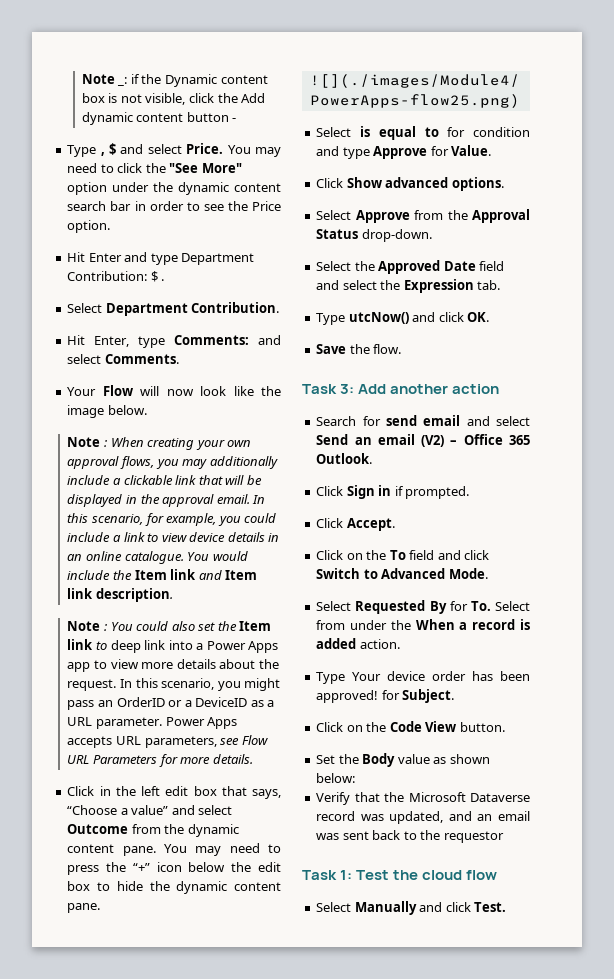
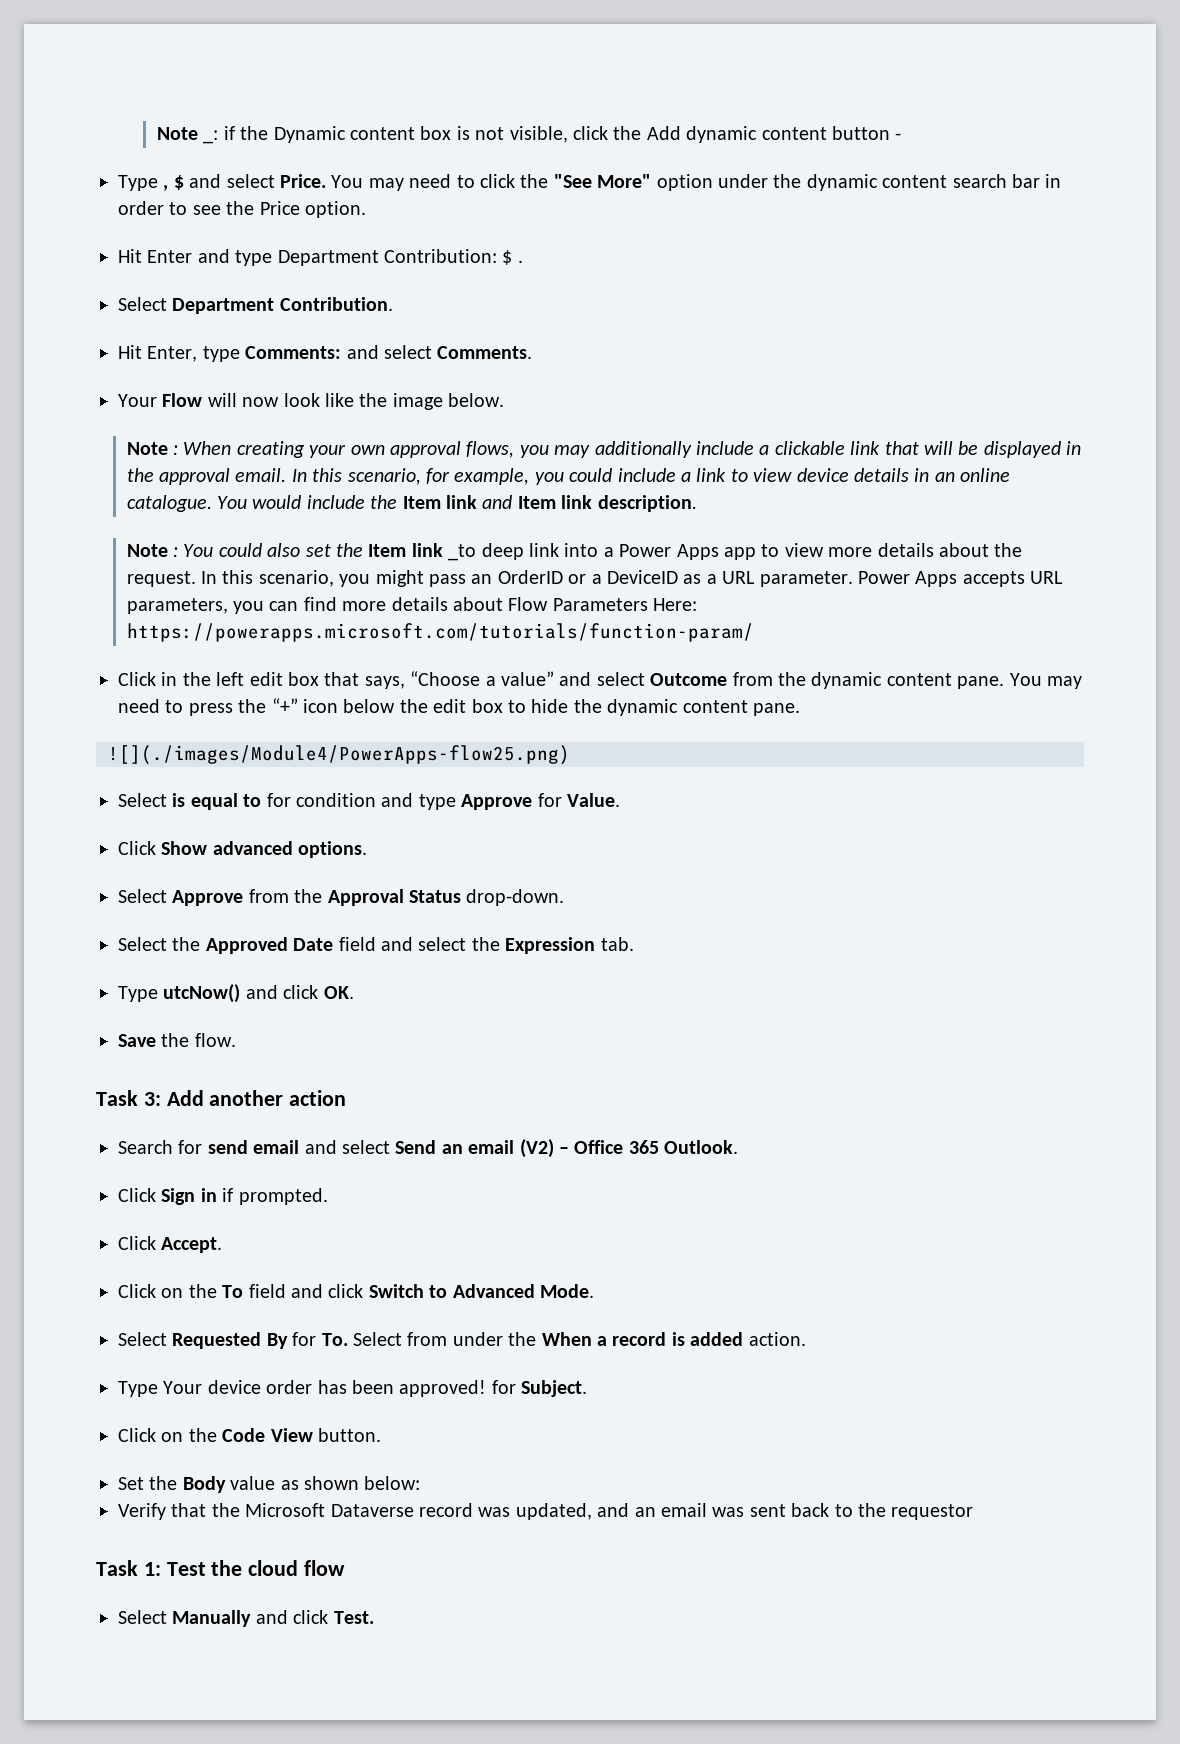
- Note : You could also set the Item link to deep link into a Power Apps app to view more details about the request.
+ Note : You could also set the Item link _to deep link into a Power Apps app to view more details about the request.
- Power Apps accepts URL parameters, see Flow URL Parameters for more details.
+ Power Apps accepts URL parameters, you can find more details about Flow Parameters Here: https://powerapps.microsoft.com/tutorials/function-param/

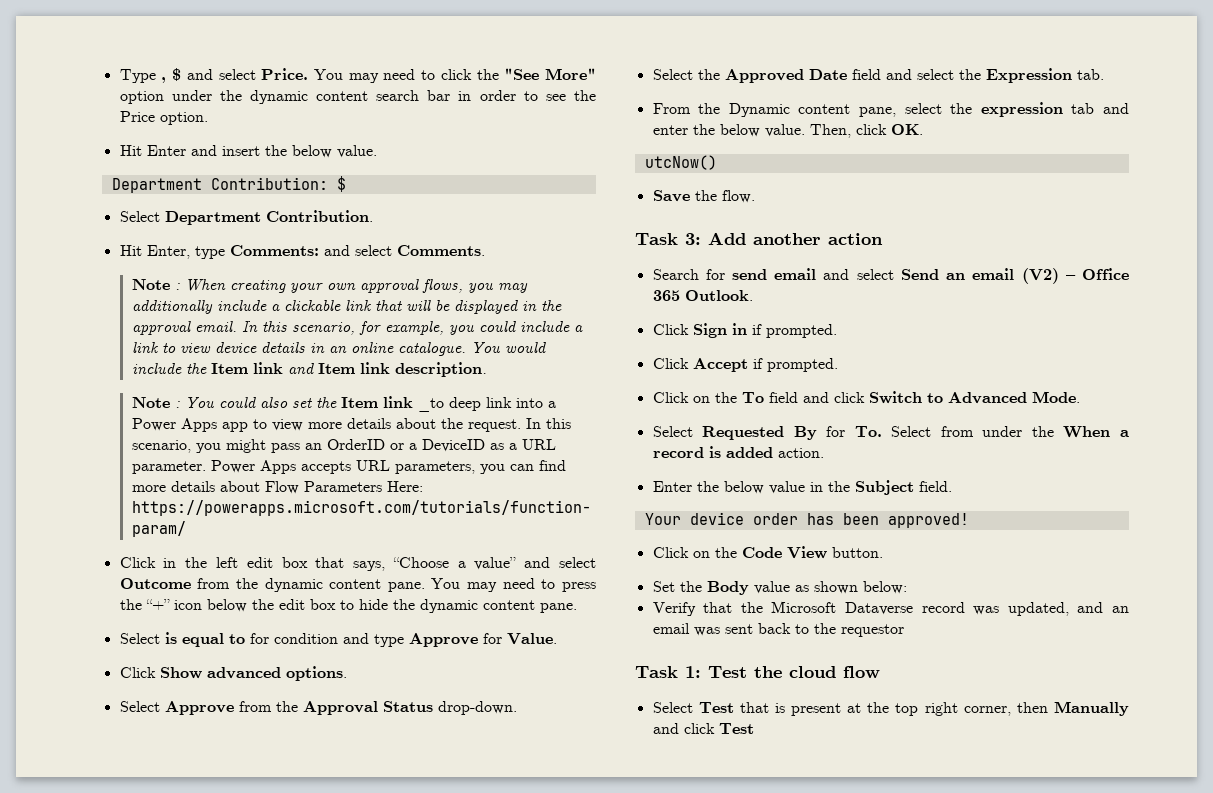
- Note _: if the Dynamic content box is not visible, click the Add dynamic content button -
- Hit Enter and type Department Contribution: $ .
+ Hit Enter and insert the below value.
+ Department Contribution: $
- Your Flow will now look like the image below.
- ![](./images/Module4/PowerApps-flow25.png)
- Type utcNow() and click OK.
+ From the Dynamic content pane, select the expression tab and enter the below value. Then, click OK.
+ utcNow()
- Click Accept.
+ Click Accept if prompted.
- Type Your device order has been approved! for Subject.
+ Enter the below value in the Subject field.
+ Your device order has been approved!
- Select Manually and click Test.
+ Select Test that is present at the top right corner, then Manually and click Test

